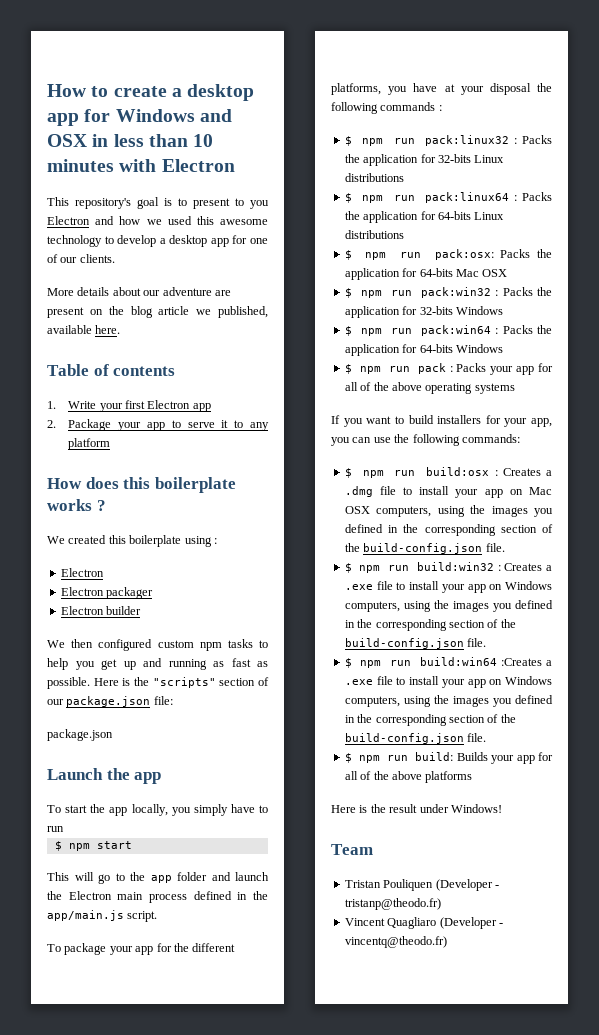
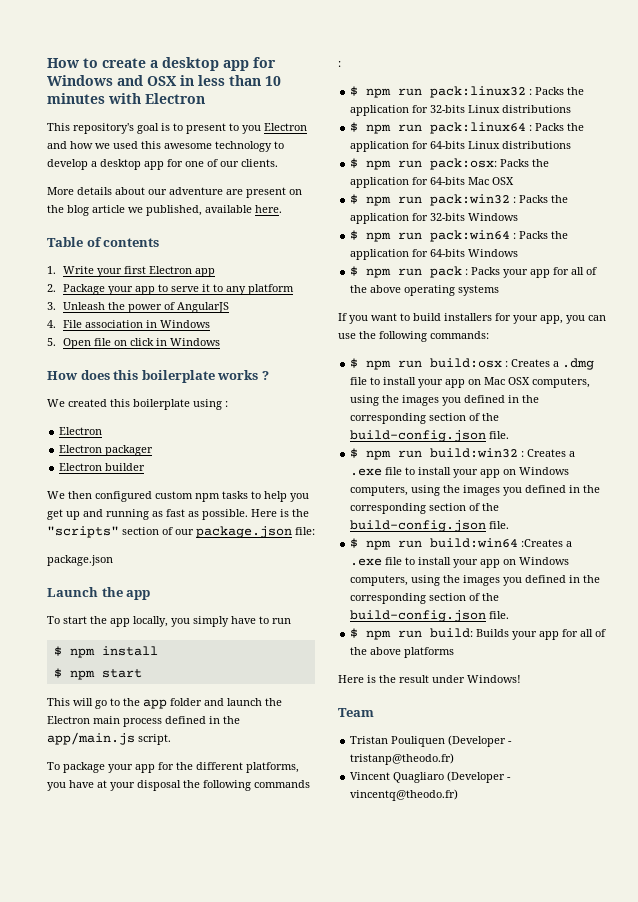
+ 3. Unleash the power of AngularJS
+ 4. File association in Windows
+ 5. Open file on click in Windows
+ $ npm install

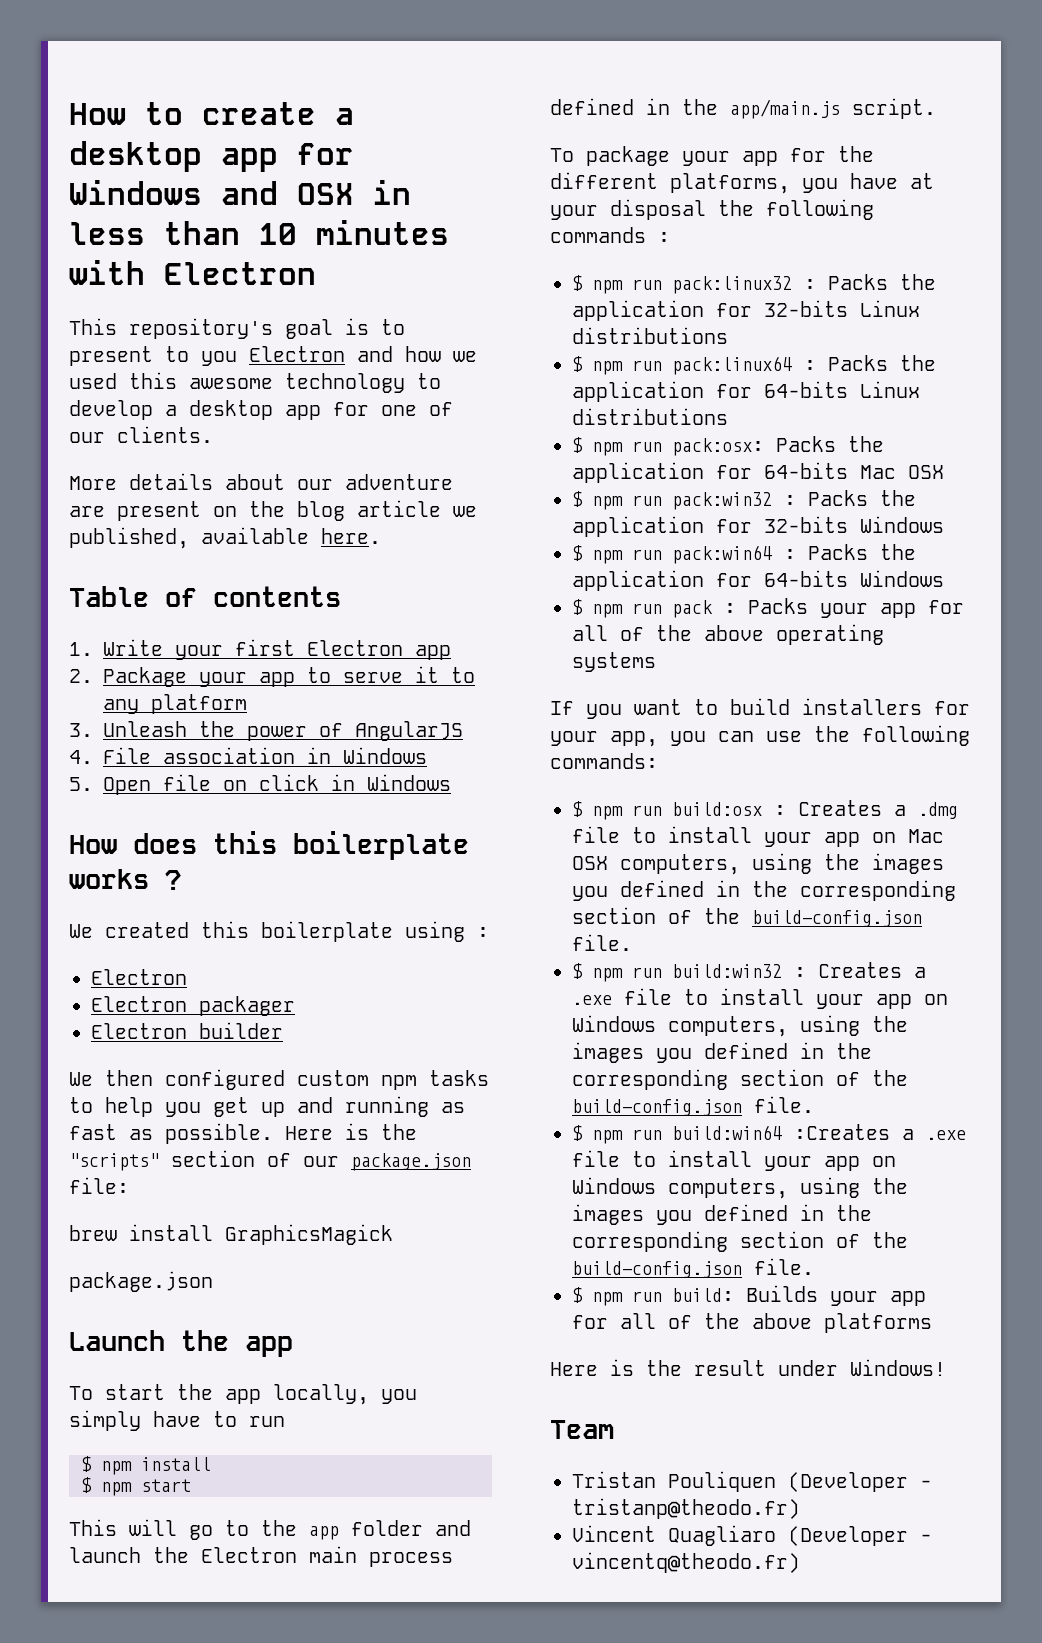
+ brew install GraphicsMagick

